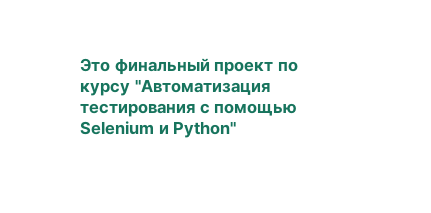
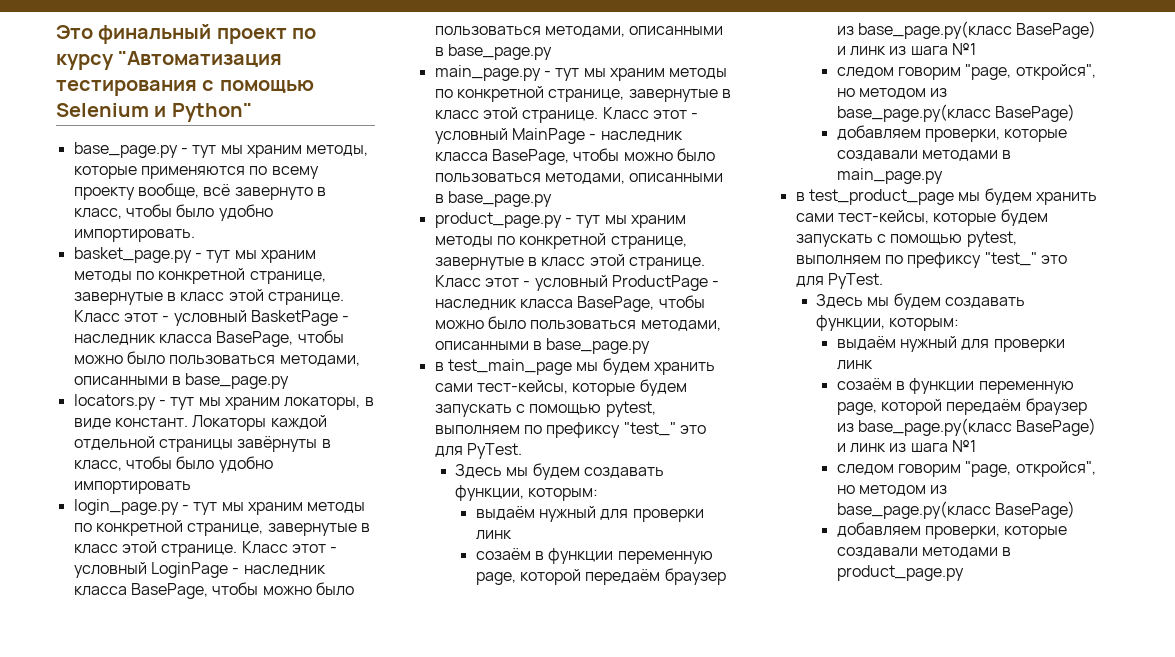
+ base_page.py - тут мы храним методы, которые применяются по всему проекту вообще, всё завернуто в класс, чтобы было удобно импортировать.
+ basket_page.py - тут мы храним методы по конкретной странице, завернутые в класс этой странице. Класс этот - условный BasketPage - наследник класса BasePage, чтобы можно было пользоваться методами, описанными в base_page.py
+ locators.py - тут мы храним локаторы, в виде констант. Локаторы каждой отдельной страницы завёрнуты в класс, чтобы было удобно импортировать
+ login_page.py - тут мы храним методы по конкретной странице, завернутые в класс этой странице. Класс этот - условный LoginPage - наследник класса BasePage, чтобы можно было пользоваться методами, описанными в base_page.py
+ main_page.py - тут мы храним методы по конкретной странице, завернутые в класс этой странице. Класс этот - условный MainPage - наследник класса BasePage, чтобы можно было пользоваться методами, описанными в base_page.py
+ product_page.py - тут мы храним методы по конкретной странице, завернутые в класс этой странице. Класс этот - условный ProductPage - наследник класса BasePage, чтобы можно было пользоваться методами, описанными в base_page.py
+ в test_main_page мы будем хранить сами тест-кейсы, которые будем запускать с помощью pytest, выполняем по префиксу "test_" это для PyTest.
+ Здесь мы будем создавать функции, которым:
+ выдаём нужный для проверки линк
+ созаём в функции переменную page, которой передаём браузер из base_page.py(класс BasePage) и линк из шага №1
+ следом говорим "page, откройся", но методом из base_page.py(класс BasePage)
+ добавляем проверки, которые создавали методами в main_page.py
+ в test_product_page мы будем хранить сами тест-кейсы, которые будем запускать с помощью pytest, выполняем по префиксу "test_" это для PyTest.
+ Здесь мы будем создавать функции, которым:
+ выдаём нужный для проверки линк
+ созаём в функции переменную page, которой передаём браузер из base_page.py(класс BasePage) и линк из шага №1
+ следом говорим "page, откройся", но методом из base_page.py(класс BasePage)
+ добавляем проверки, которые создавали методами в product_page.py

